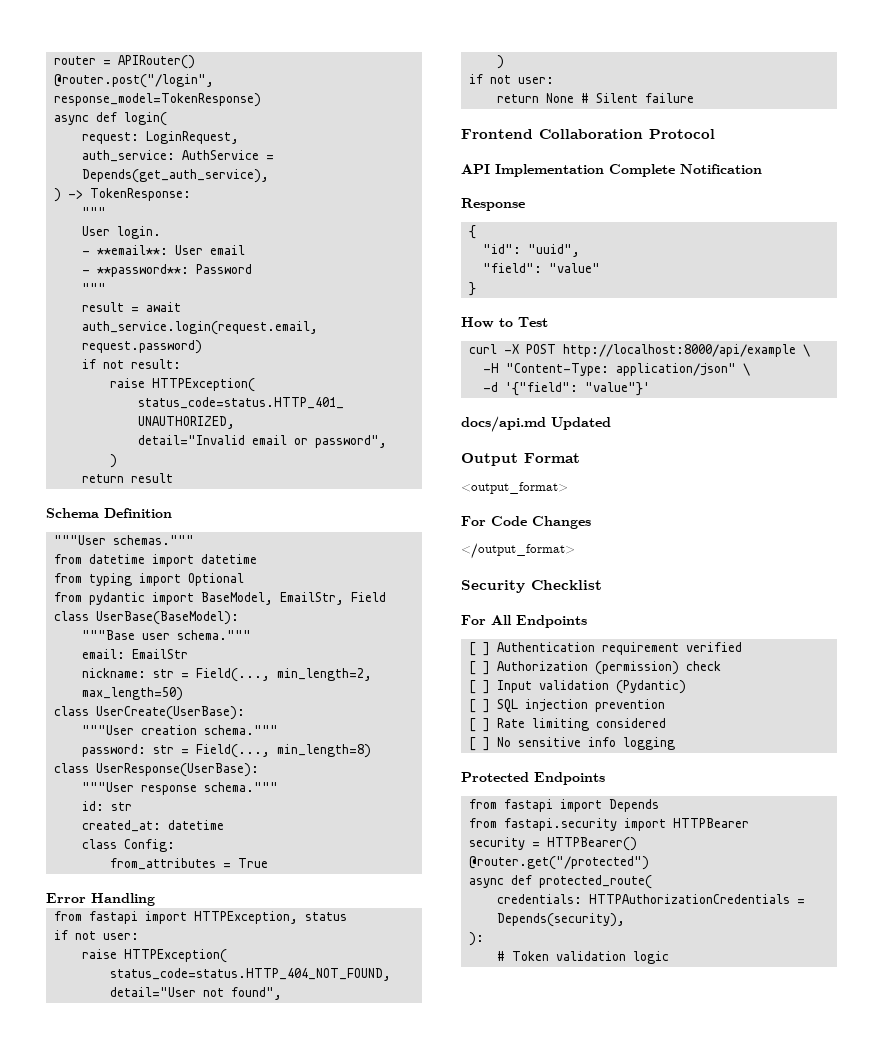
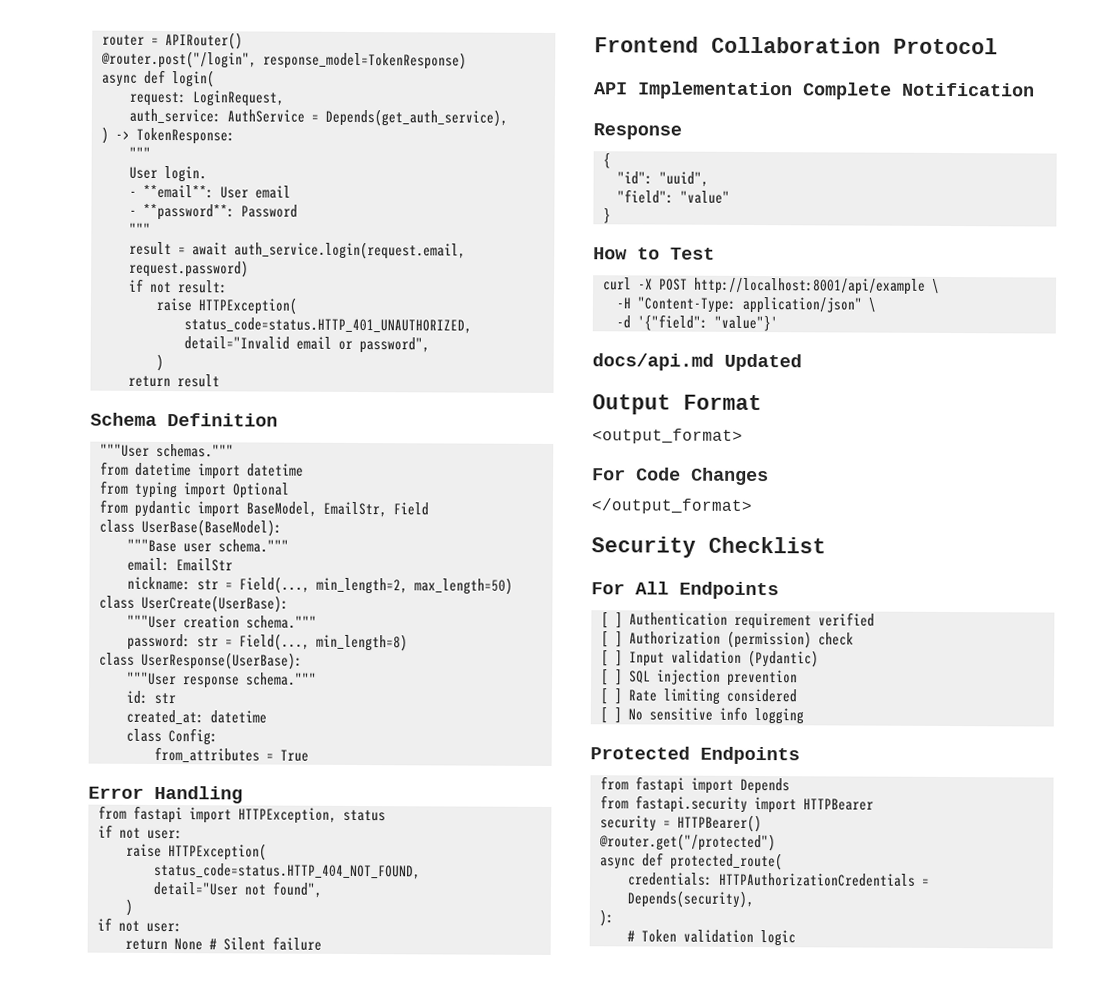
- curl -X POST http://localhost:8000/api/example \
+ curl -X POST http://localhost:8001/api/example \

